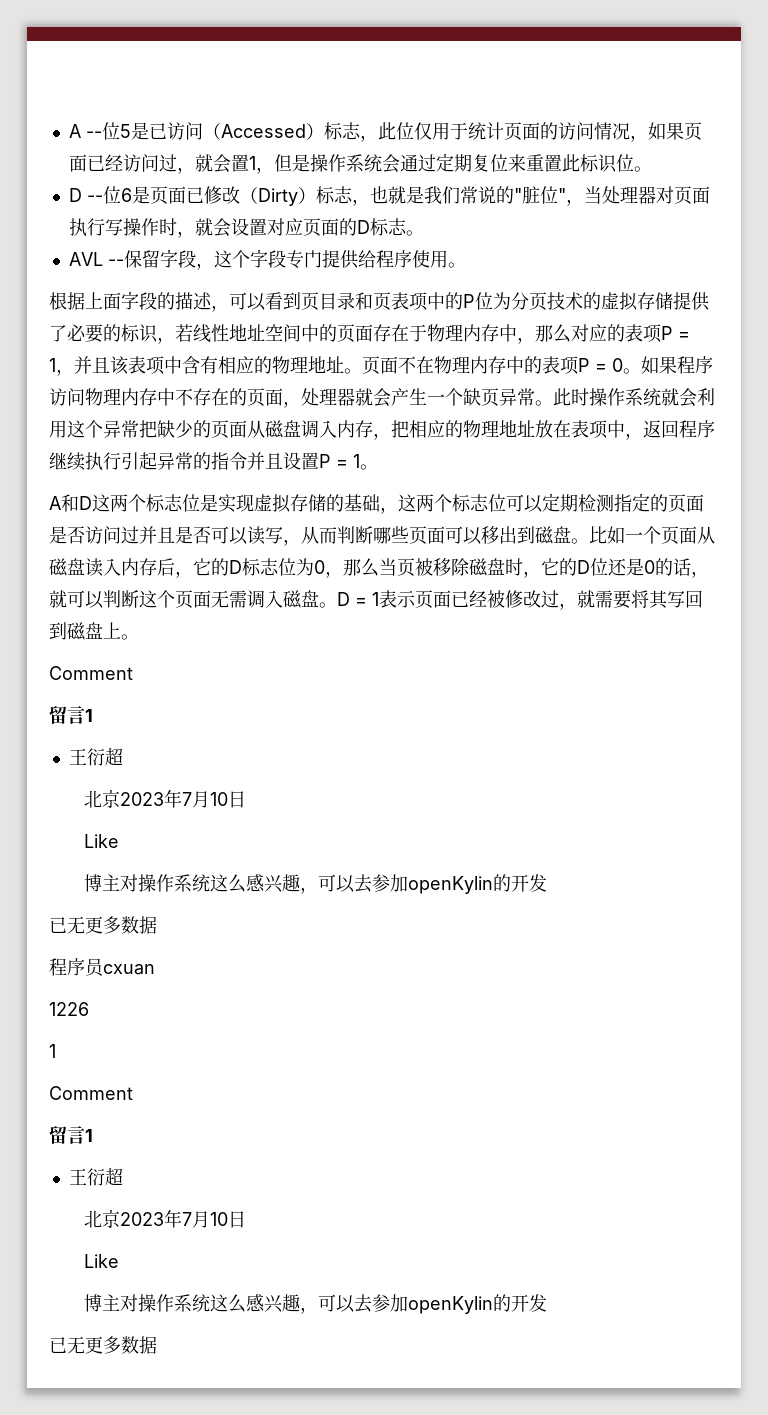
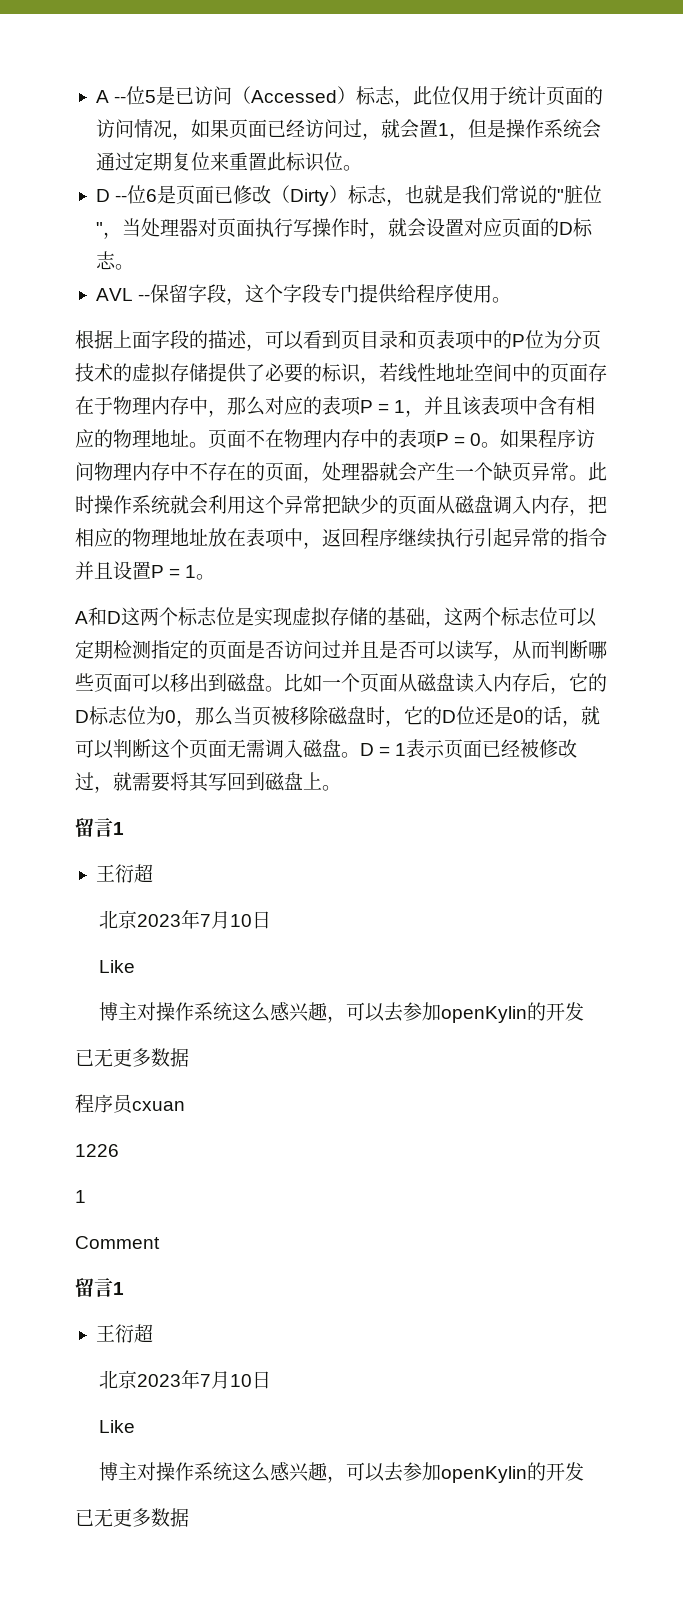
  D = 1表示页面已经被修改过，就需要将其写回到磁盘上。
- Comment

